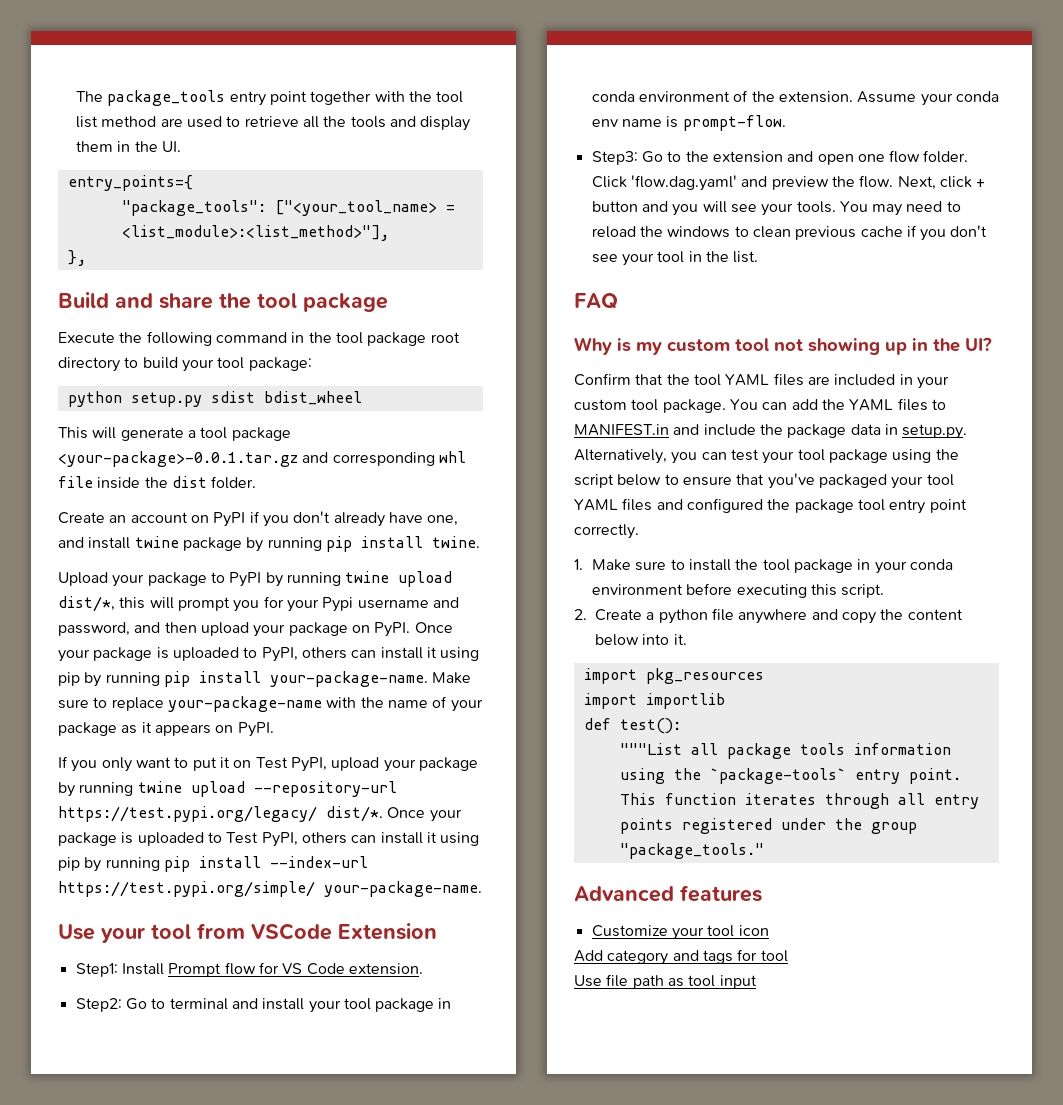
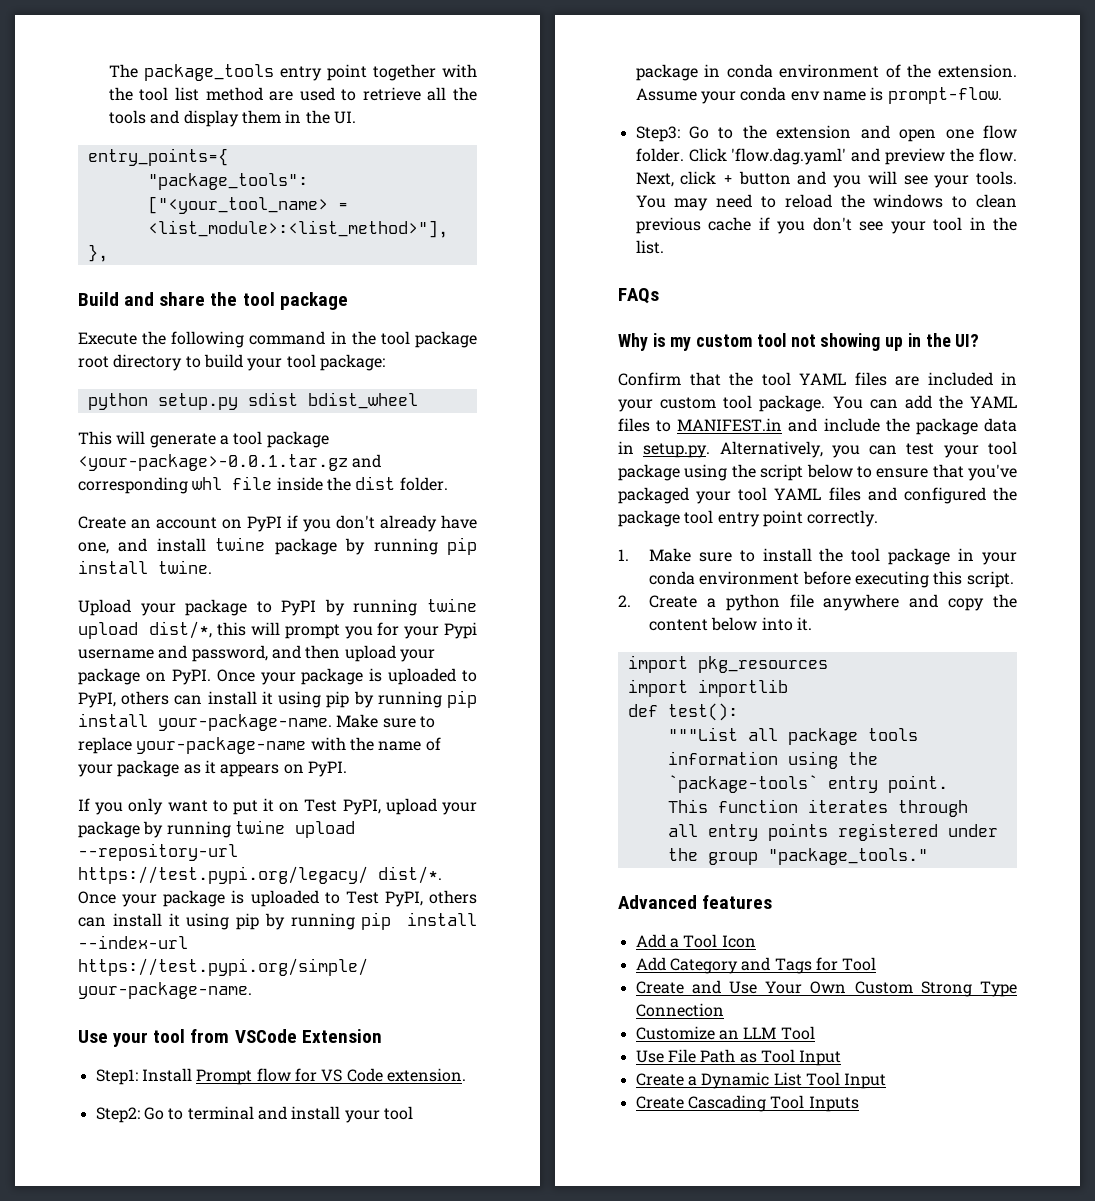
- FAQ
+ FAQs
- Customize your tool icon
- Add category and tags for tool
- Use file path as tool input
+ Add a Tool Icon
+ Add Category and Tags for Tool
+ Create and Use Your Own Custom Strong Type Connection
+ Customize an LLM Tool
+ Use File Path as Tool Input
+ Create a Dynamic List Tool Input
+ Create Cascading Tool Inputs

